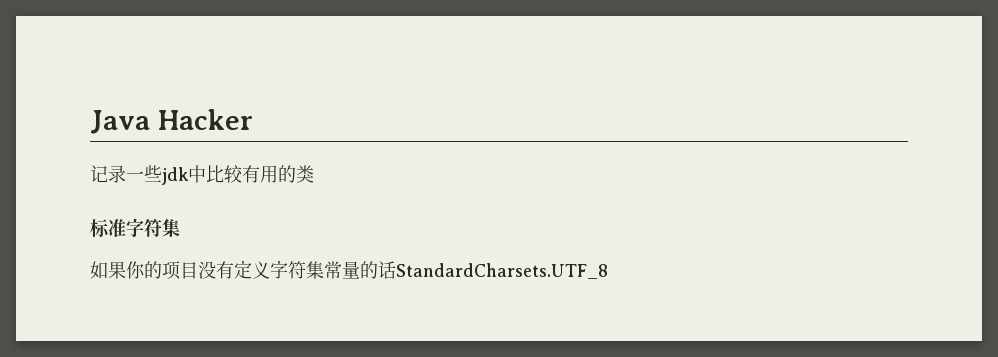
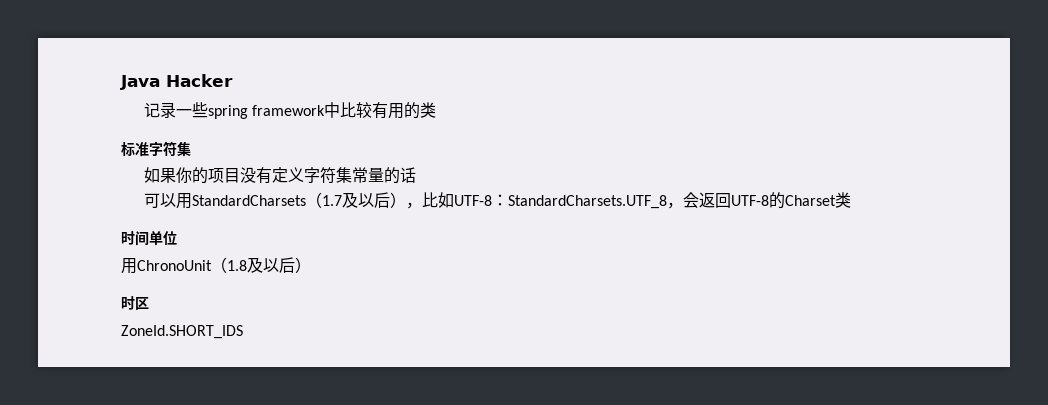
- 记录一些jdk中比较有用的类
+ 记录一些spring framework中比较有用的类
- 如果你的项目没有定义字符集常量的话StandardCharsets.UTF_8
+ 如果你的项目没有定义字符集常量的话
+ 可以用StandardCharsets（1.7及以后），比如UTF-8：StandardCharsets.UTF_8，会返回UTF-8的Charset类
+ 时间单位
+ 用ChronoUnit（1.8及以后）
+ 时区
+ ZoneId.SHORT_IDS

